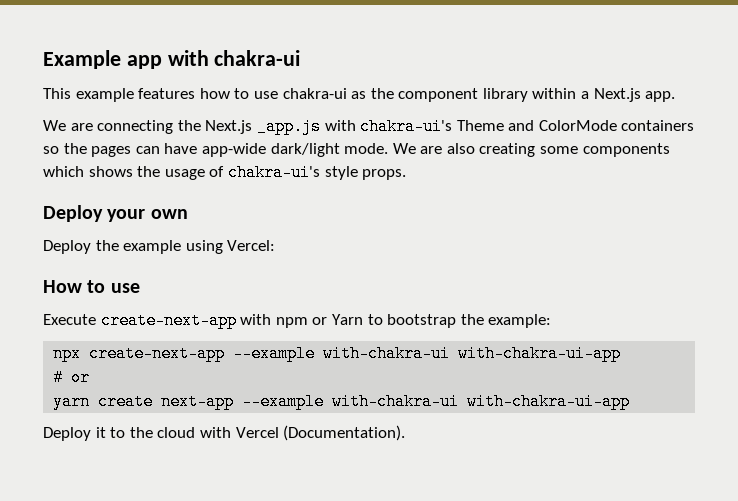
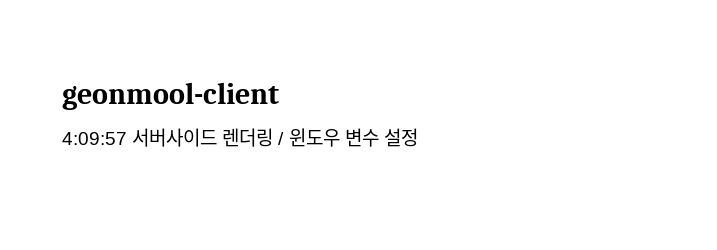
- Example app with chakra-ui
- This example features how to use chakra-ui as the component library within a Next.js app.
- We are connecting the Next.js _app.js with chakra-ui's Theme and ColorMode containers so the pages can have app-wide dark/light mode. We are also creating some components which shows the usage of chakra-ui's style props.
- Deploy your own
- Deploy the example using Vercel:
- How to use
- Execute create-next-app with npm or Yarn to bootstrap the example:
- npx create-next-app --example with-chakra-ui with-chakra-ui-app
- # or
- yarn create next-app --example with-chakra-ui with-chakra-ui-app
- Deploy it to the cloud with Vercel (Documentation).
+ geonmool-client
+ 4:09:57 서버사이드 렌더링 / 윈도우 변수 설정

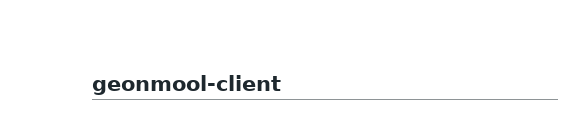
- 4:09:57 서버사이드 렌더링 / 윈도우 변수 설정

